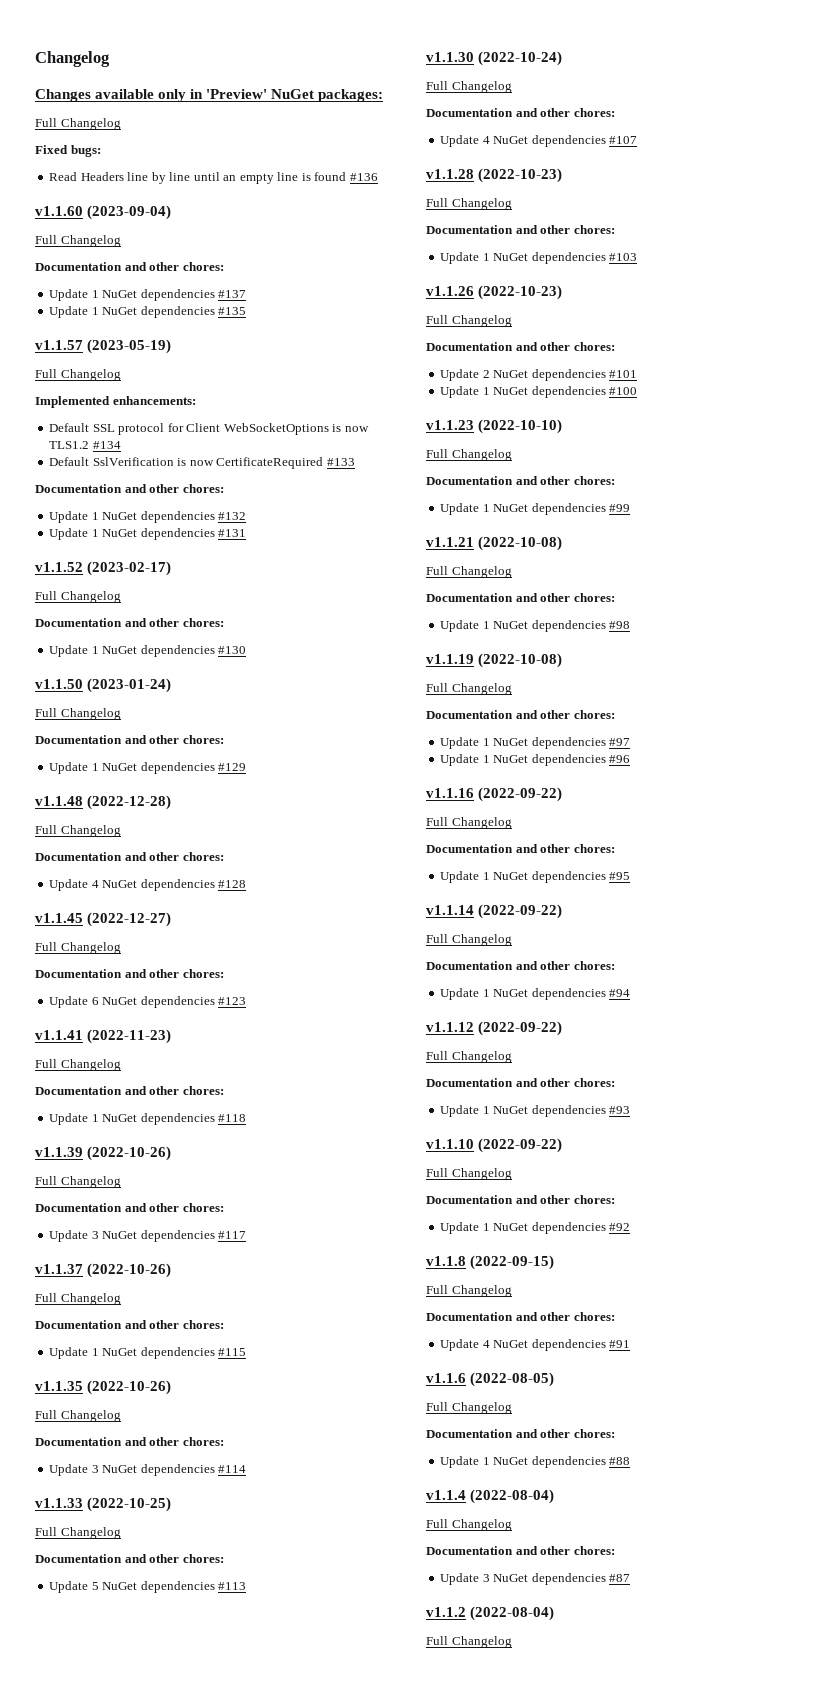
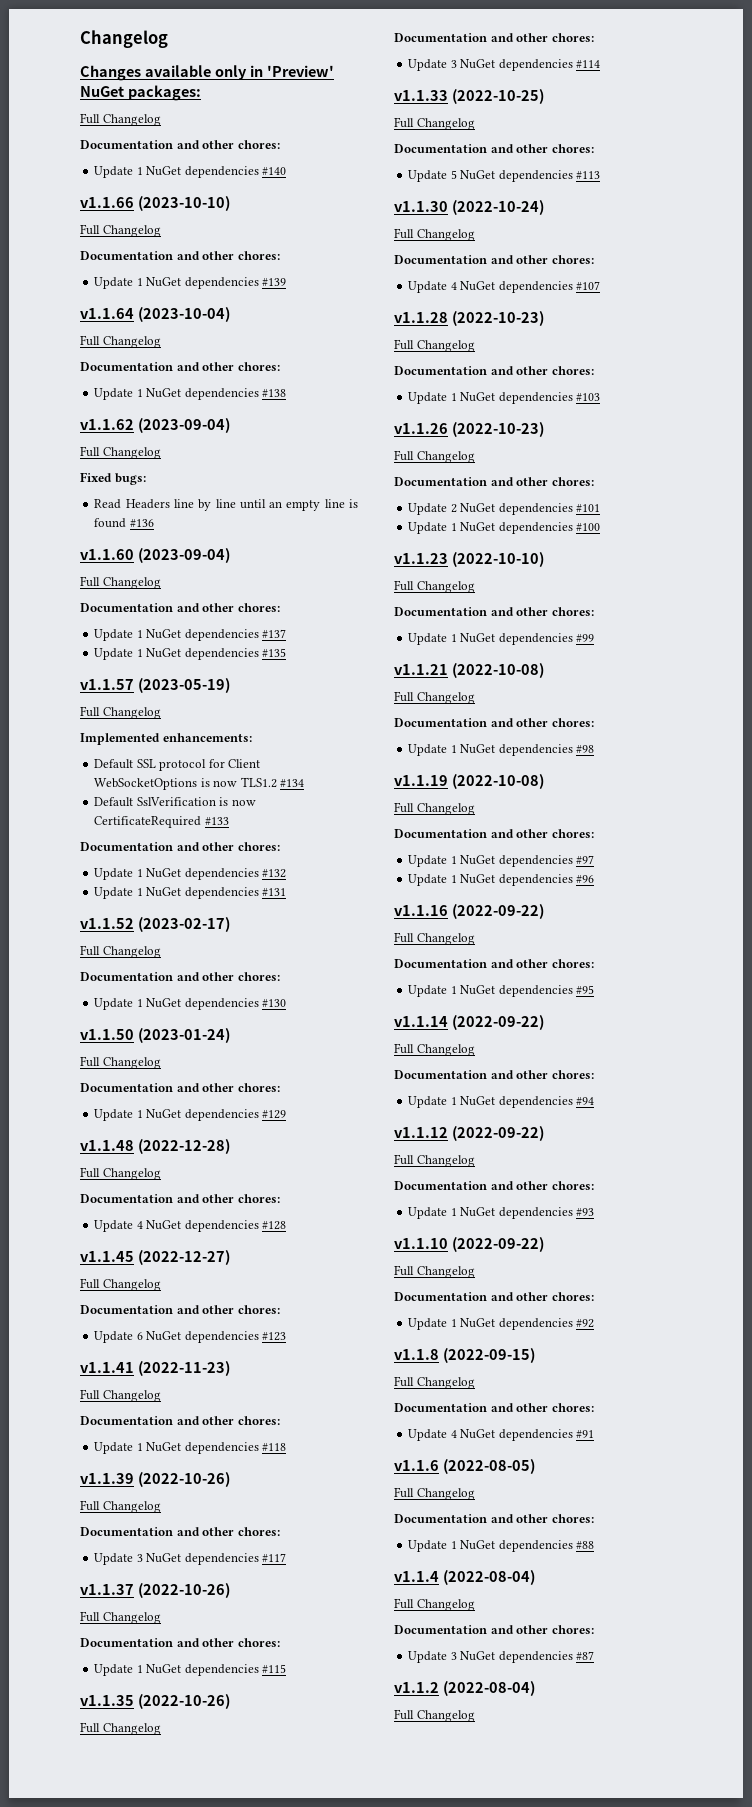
  Changes available only in 'Preview' NuGet packages:
+ Full Changelog
+ Documentation and other chores:
+ Update 1 NuGet dependencies #140
+ v1.1.66 (2023-10-10)
+ Full Changelog
+ Documentation and other chores:
+ Update 1 NuGet dependencies #139
+ v1.1.64 (2023-10-04)
+ Full Changelog
+ Documentation and other chores:
+ Update 1 NuGet dependencies #138
+ v1.1.62 (2023-09-04)

